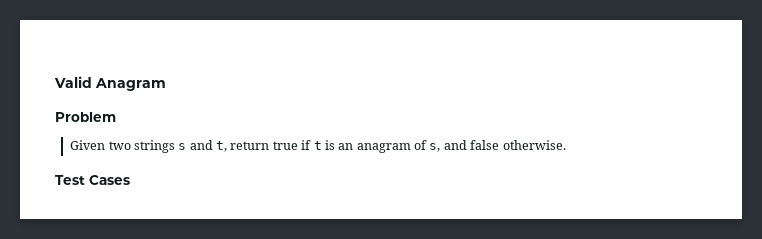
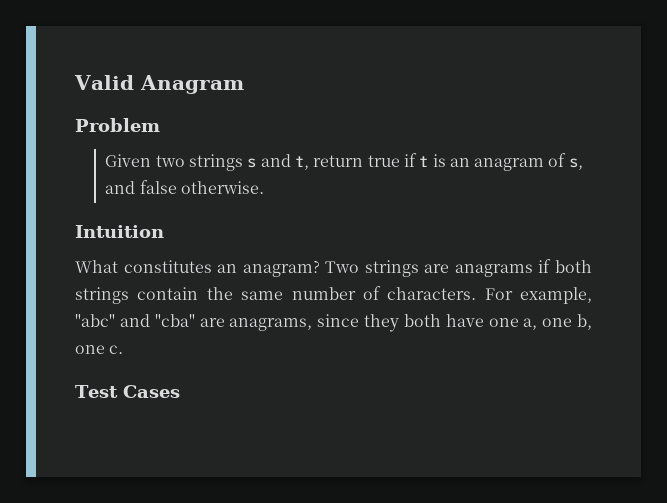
+ Intuition
+ What constitutes an anagram? Two strings are anagrams if both strings contain the same number of characters. For example, "abc" and "cba" are anagrams, since they both have one a, one b, one c.

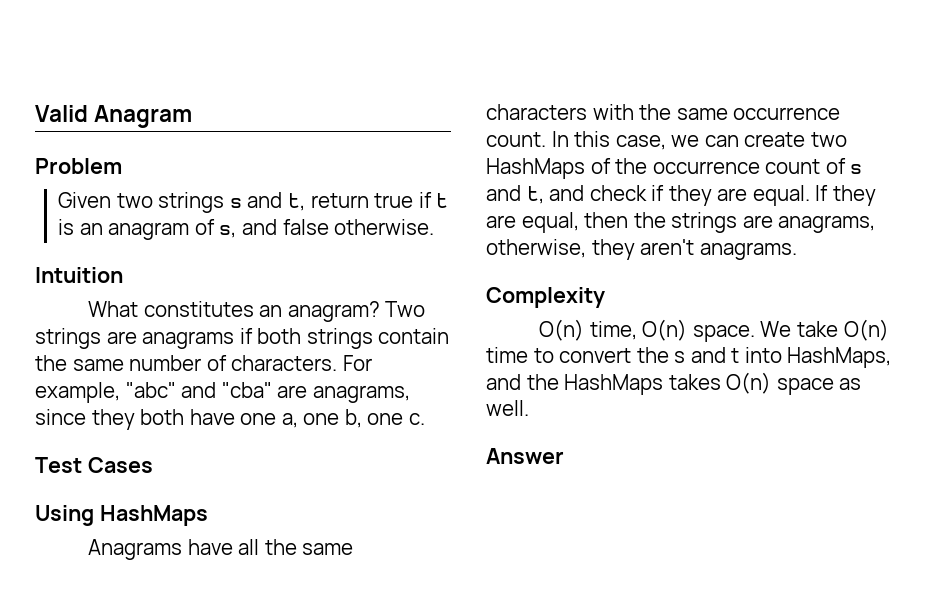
+ Using HashMaps
+ Anagrams have all the same characters with the same occurrence count. In this case, we can create two HashMaps of the occurrence count of s and t, and check if they are equal. If they are equal, then the strings are anagrams, otherwise, they aren't anagrams.
+ Complexity
+ O(n) time, O(n) space. We take O(n) time to convert the s and t into HashMaps, and the HashMaps takes O(n) space as well.
+ Answer

